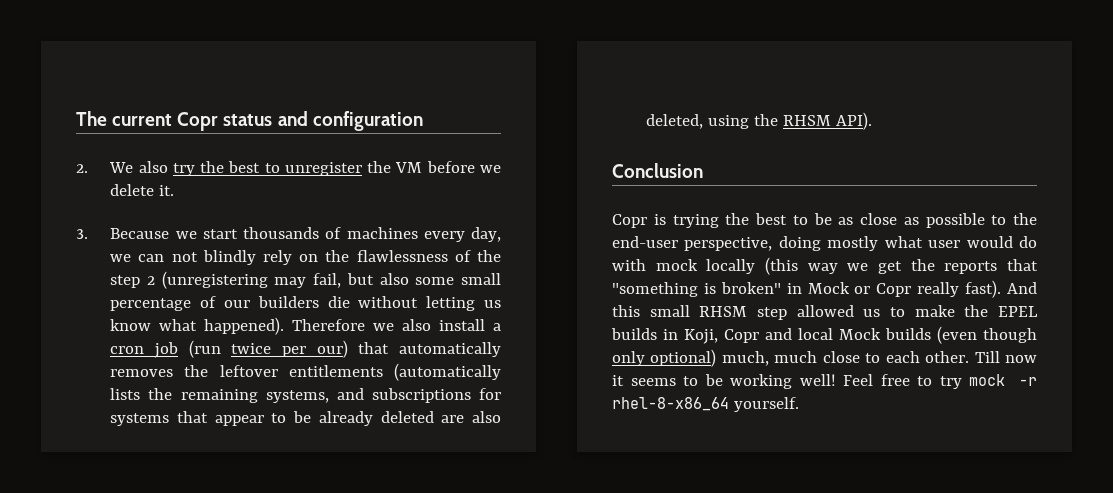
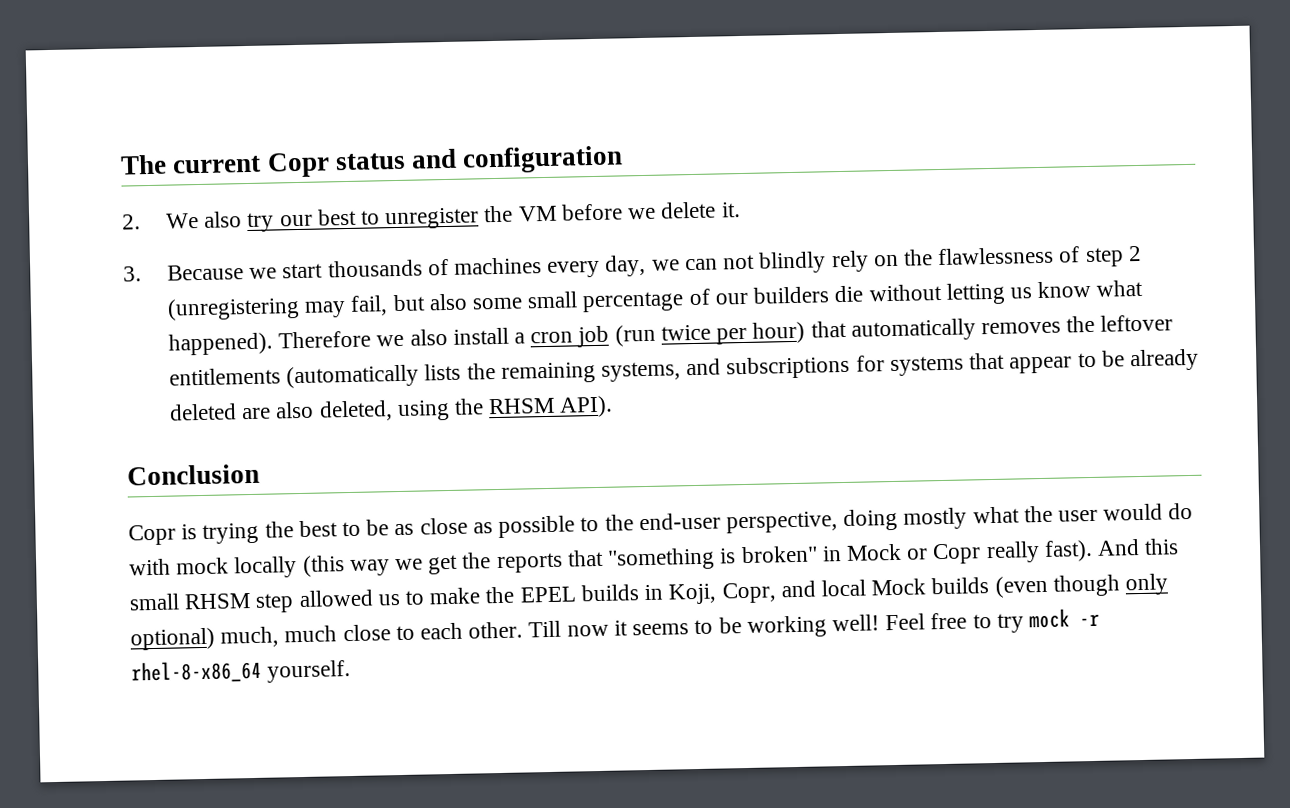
- 2. We also try the best to unregister the VM before we delete it.
+ 2. We also try our best to unregister the VM before we delete it.
- 3. Because we start thousands of machines every day, we can not blindly rely on the flawlessness of the step 2 (unregistering may fail, but also some small percentage of our builders die without letting us know what happened).
+ 3. Because we start thousands of machines every day, we can not blindly rely on the flawlessness of step 2 (unregistering may fail, but also some small percentage of our builders die without letting us know what happened).
- Therefore we also install a cron job (run twice per our) that automatically removes the leftover entitlements (automatically lists the remaining systems, and subscriptions for systems that appear to be already deleted are also deleted, using the RHSM API).
+ Therefore we also install a cron job (run twice per hour) that automatically removes the leftover entitlements (automatically lists the remaining systems, and subscriptions for systems that appear to be already deleted are also deleted, using the RHSM API).
- Copr is trying the best to be as close as possible to the end-user perspective, doing mostly what user would do with mock locally (this way we get the reports that "something is broken" in Mock or Copr really fast).
+ Copr is trying the best to be as close as possible to the end-user perspective, doing mostly what the user would do with mock locally (this way we get the reports that "something is broken" in Mock or Copr really fast).
- And this small RHSM step allowed us to make the EPEL builds in Koji, Copr and local Mock builds (even though only optional) much, much close to each other.
+ And this small RHSM step allowed us to make the EPEL builds in Koji, Copr, and local Mock builds (even though only optional) much, much close to each other.

